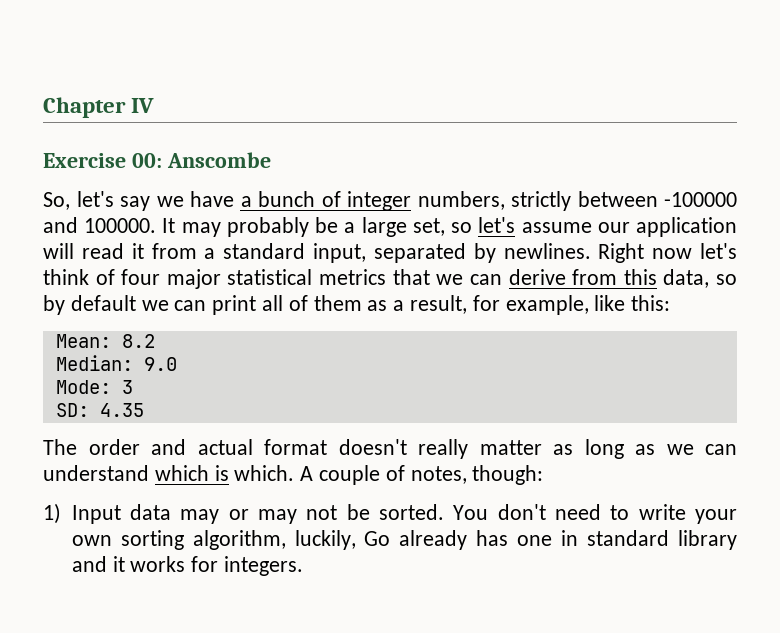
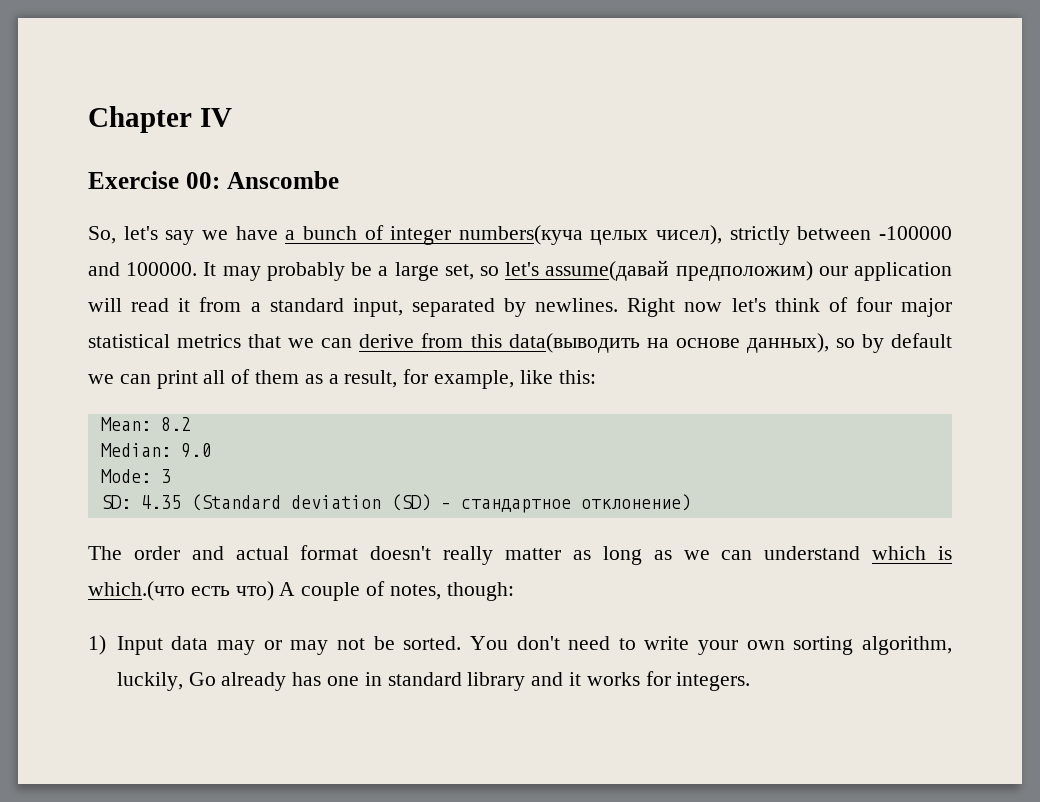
- So, let's say we have a bunch of integer numbers, strictly between -100000 and 100000.
+ So, let's say we have a bunch of integer numbers(куча целых чисел), strictly between -100000 and 100000.
- It may probably be a large set, so let's assume our application will read it from a standard input, separated by newlines.
+ It may probably be a large set, so let's assume(давай предположим) our application will read it from a standard input, separated by newlines.
- Right now let's think of four major statistical metrics that we can derive from this data, so by default we can print all of them as a result, for example, like this:
+ Right now let's think of four major statistical metrics that we can derive from this data(выводить на основе данных), so by default we can print all of them as a result, for example, like this:
- SD: 4.35
+ SD: 4.35 (Standard deviation (SD) – стандартное отклонение)
- The order and actual format doesn't really matter as long as we can understand which is which. A couple of notes, though:
+ The order and actual format doesn't really matter as long as we can understand which is which.(что есть что) A couple of notes, though:

